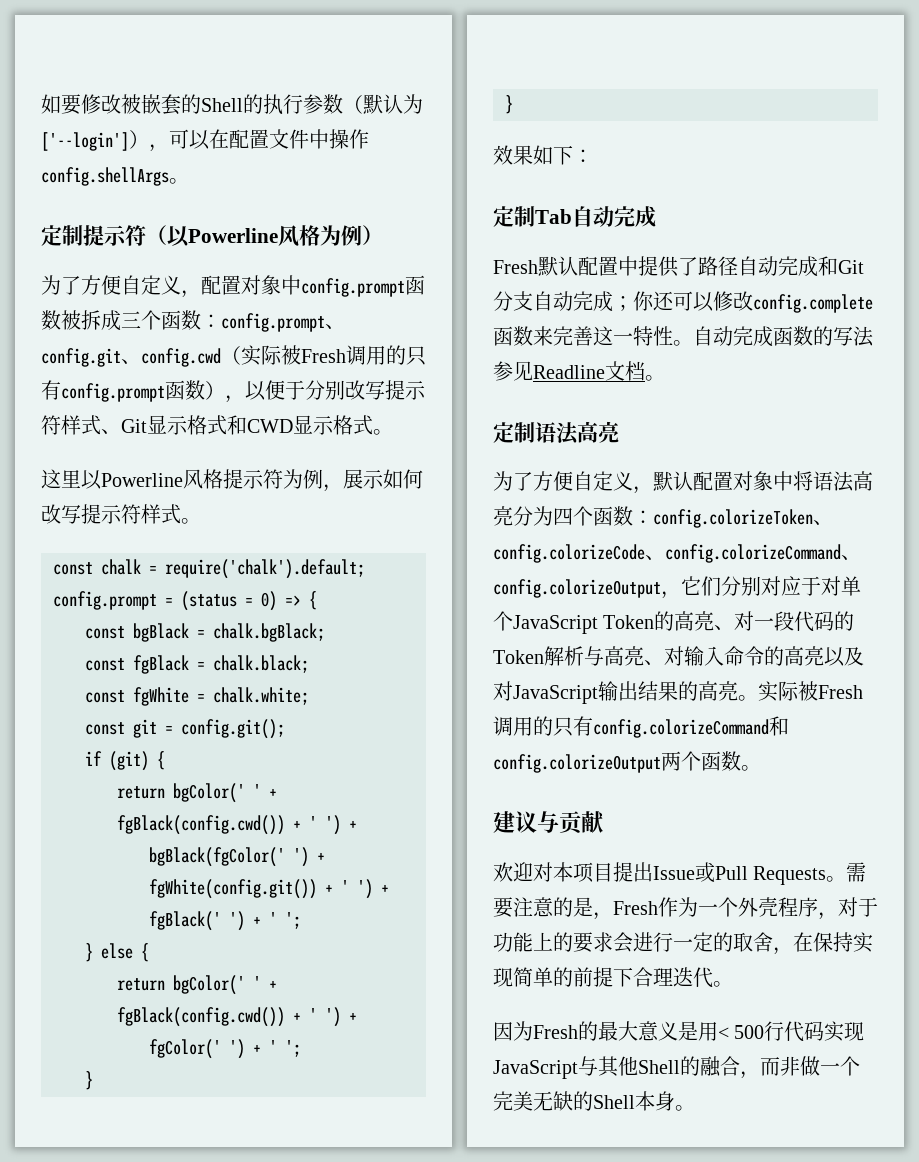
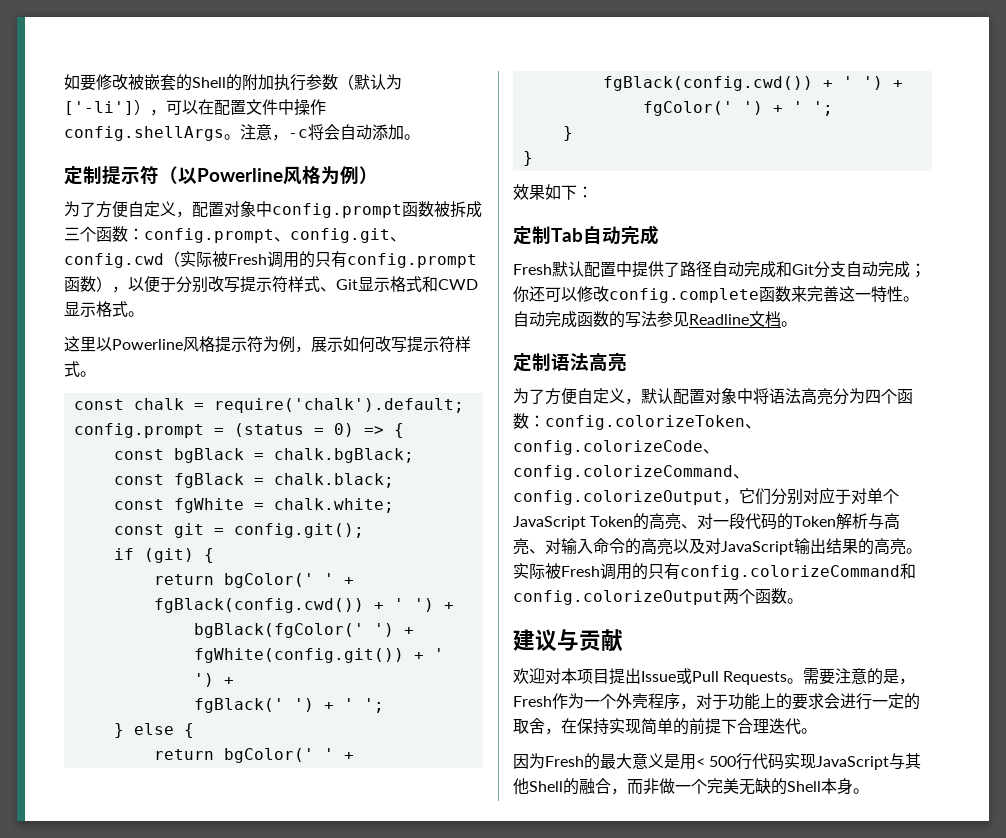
- 如要修改被嵌套的Shell的执行参数（默认为['--login']），可以在配置文件中操作config.shellArgs。
+ 如要修改被嵌套的Shell的附加执行参数（默认为['-li']），可以在配置文件中操作config.shellArgs。注意，-c将会自动添加。

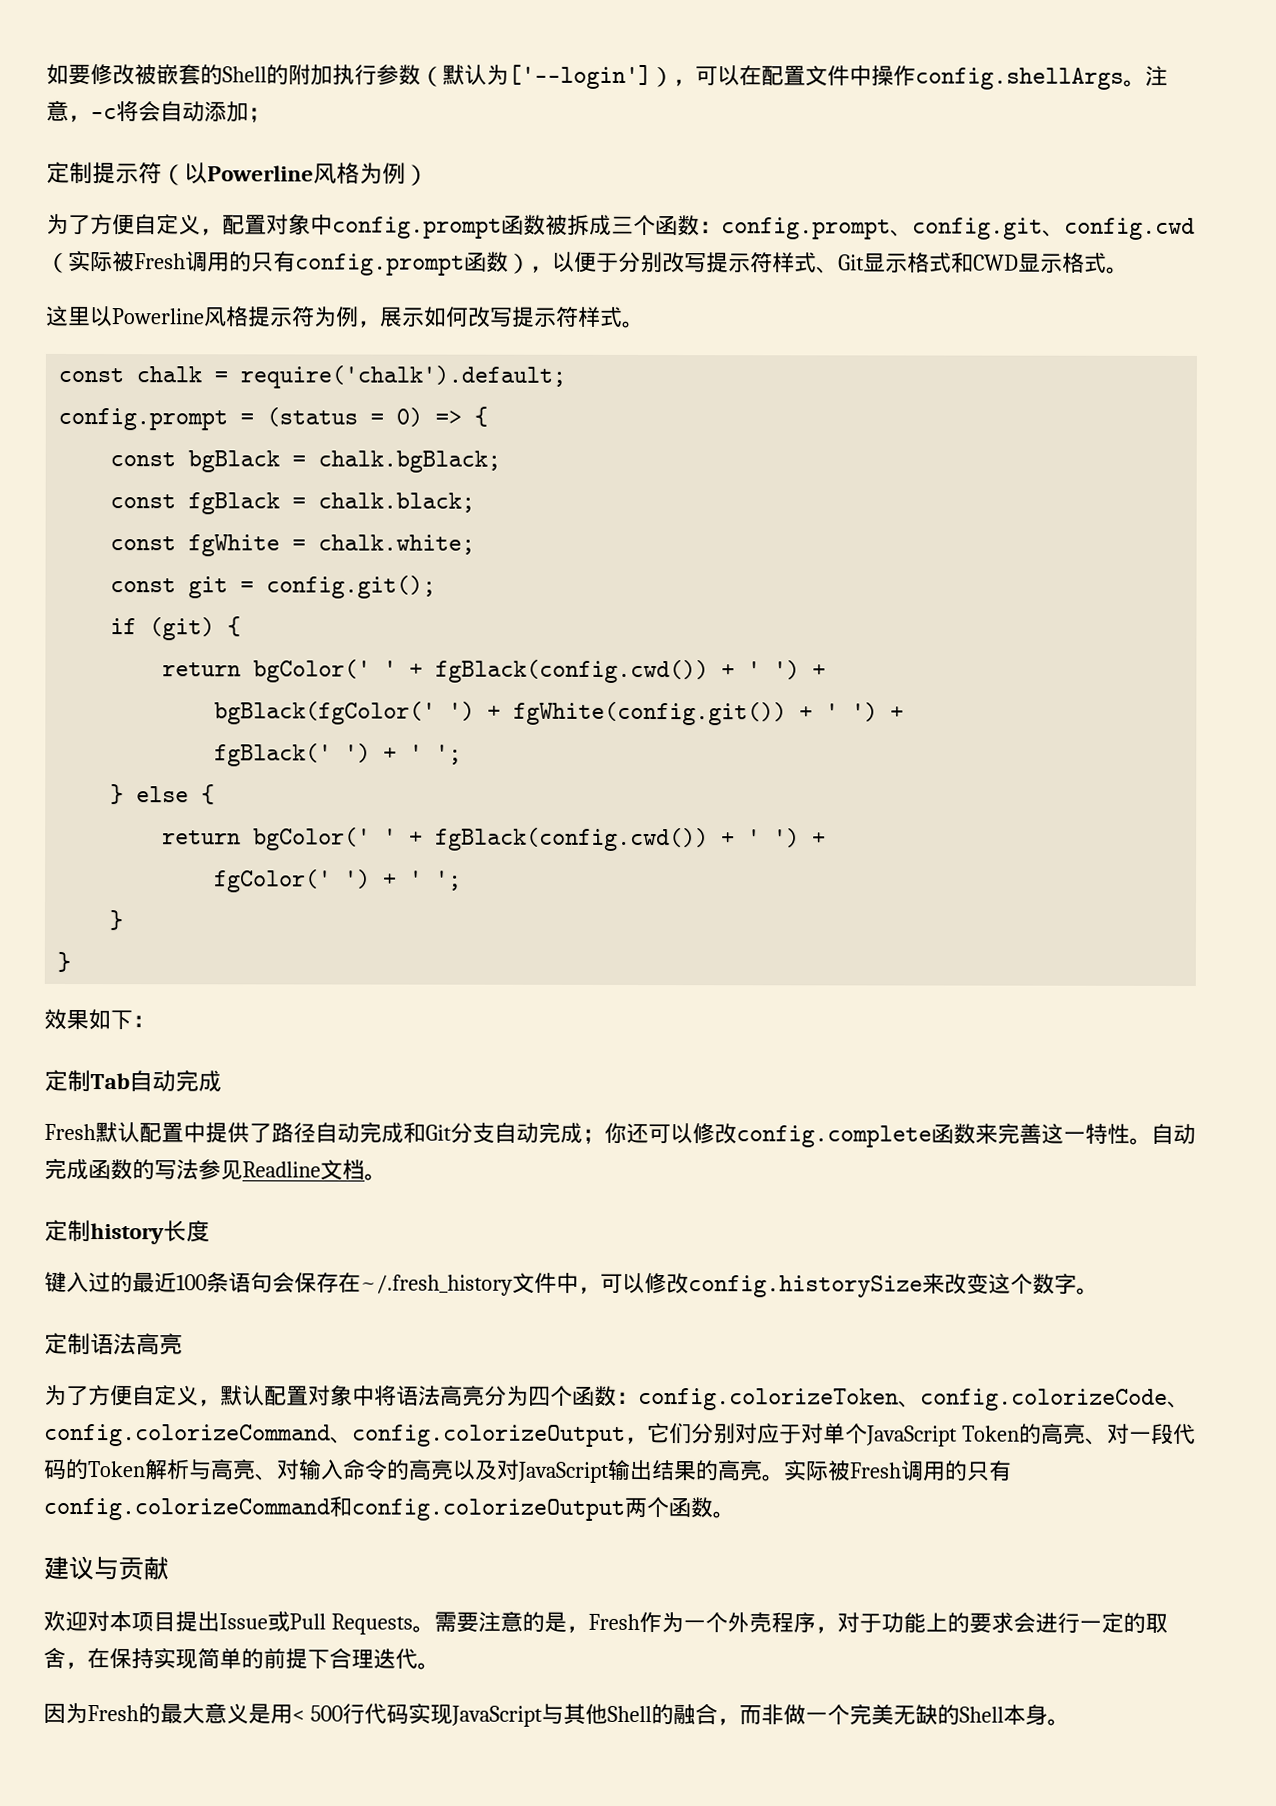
- 如要修改被嵌套的Shell的附加执行参数（默认为['-li']），可以在配置文件中操作config.shellArgs。
+ 如要修改被嵌套的Shell的附加执行参数（默认为['--login']），可以在配置文件中操作config.shellArgs。
- 注意，-c将会自动添加。
+ 注意，-c将会自动添加；
+ 定制history长度
+ 键入过的最近100条语句会保存在~/.fresh_history文件中，可以修改config.historySize来改变这个数字。

